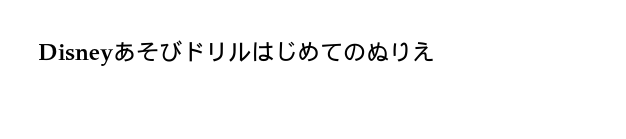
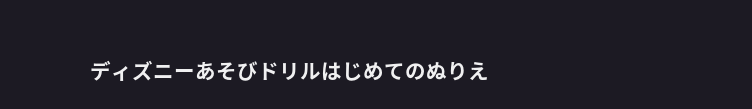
- Disneyあそびドリルはじめてのぬりえ
+ ディズニーあそびドリルはじめてのぬりえ

